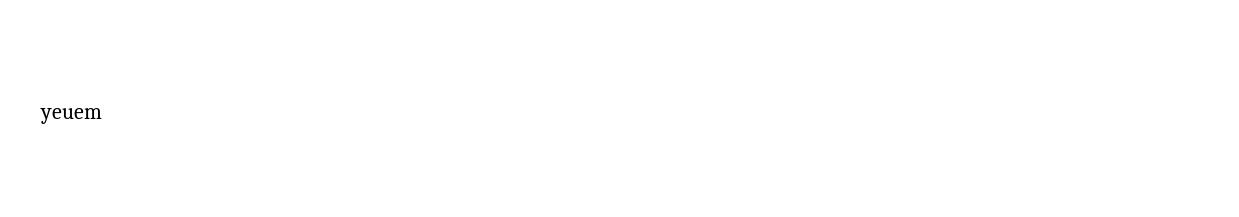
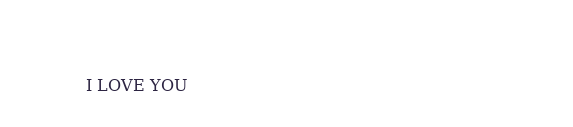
- yeuem
+ I LOVE YOU

